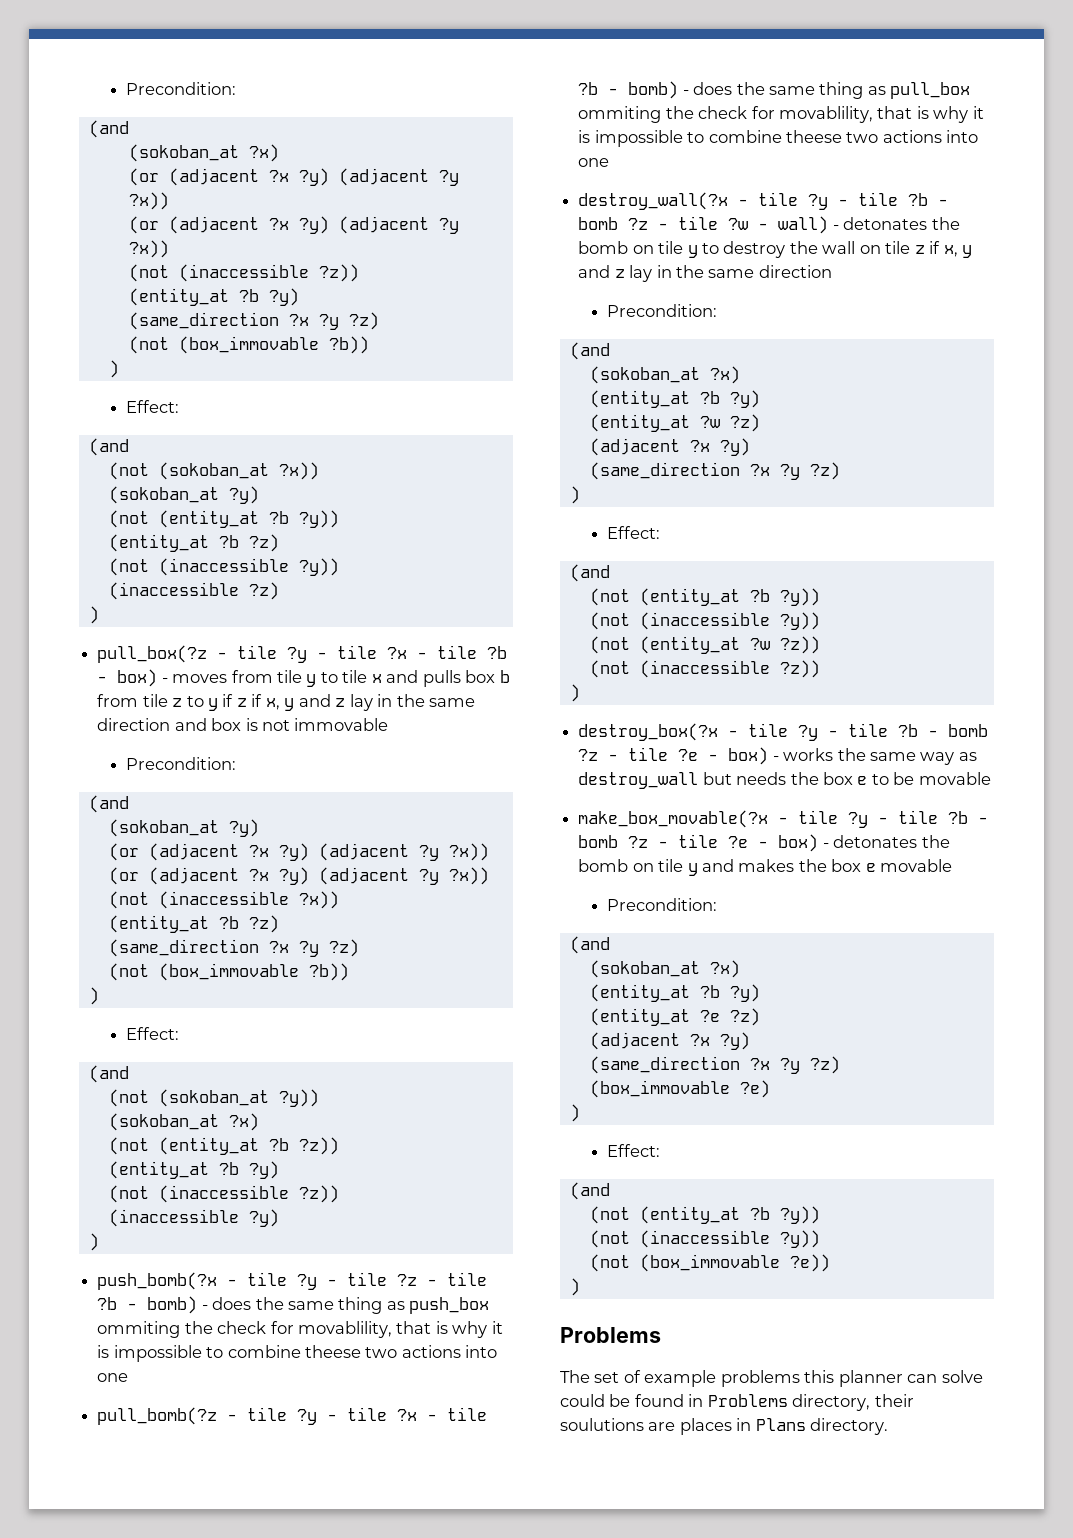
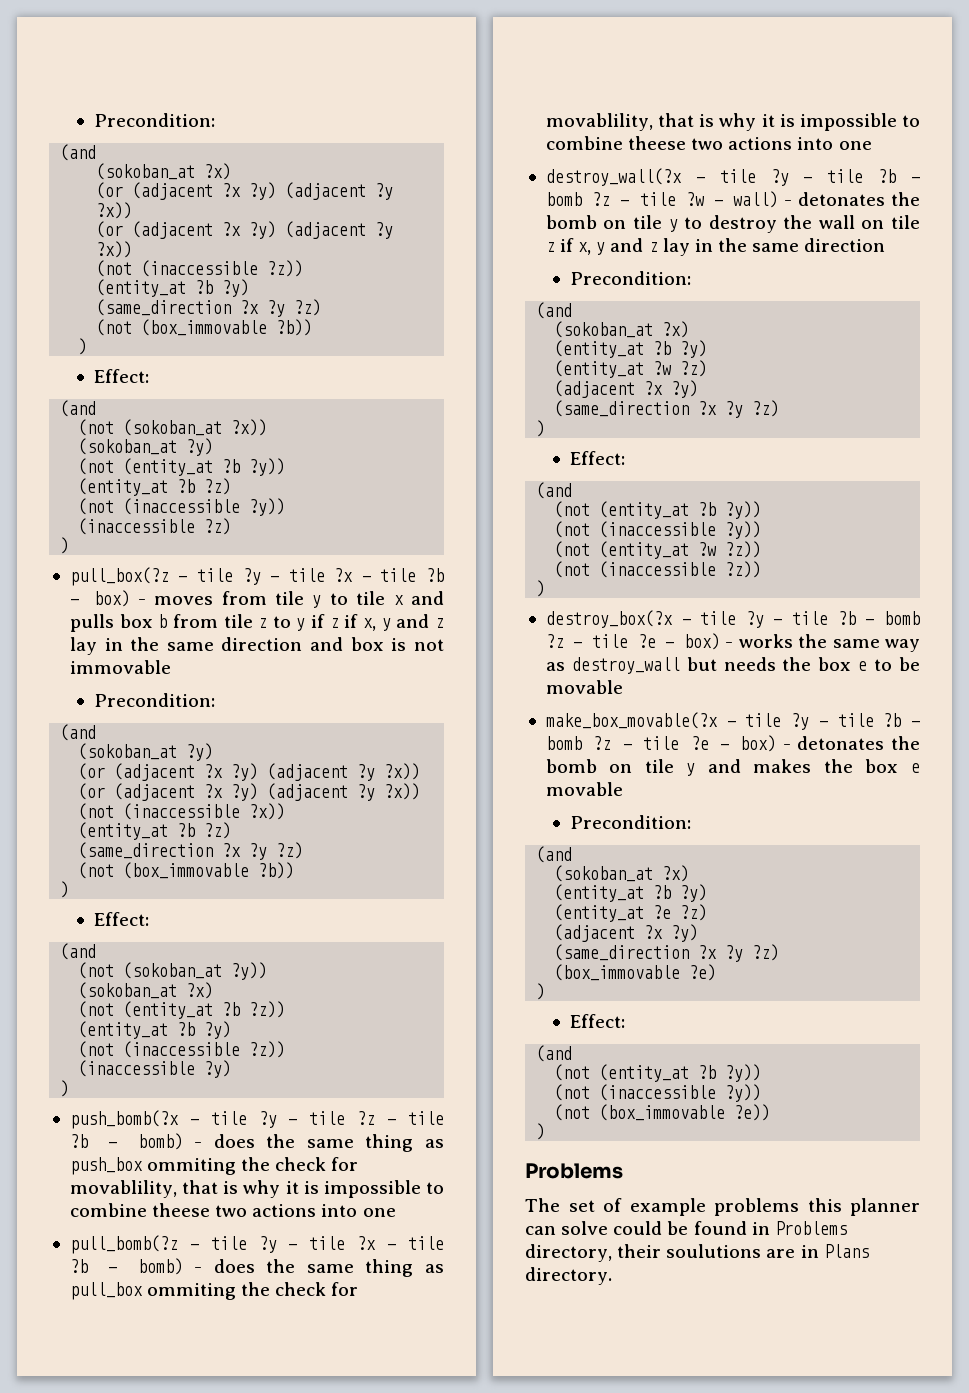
- The set of example problems this planner can solve could be found in Problems directory, their soulutions are places in Plans directory.
+ The set of example problems this planner can solve could be found in Problems directory, their soulutions are in Plans directory.

